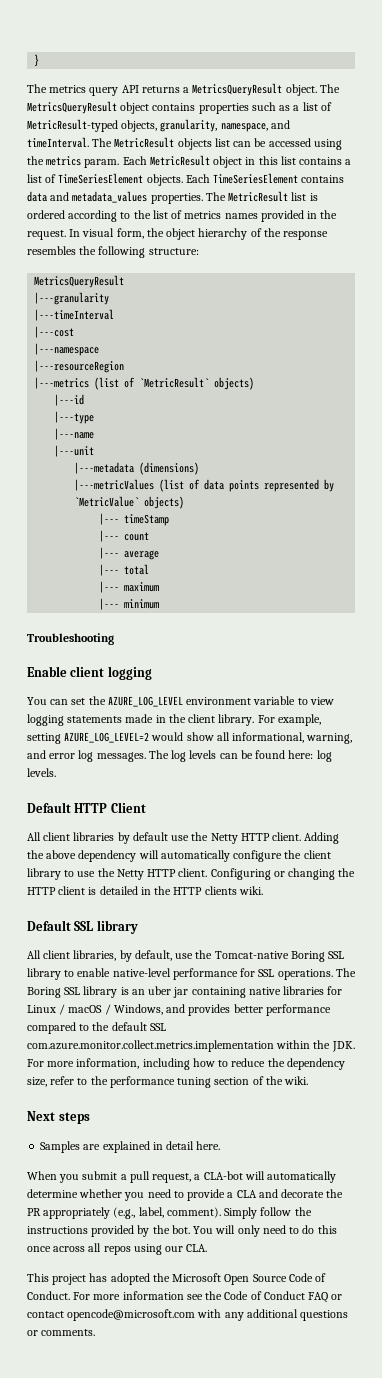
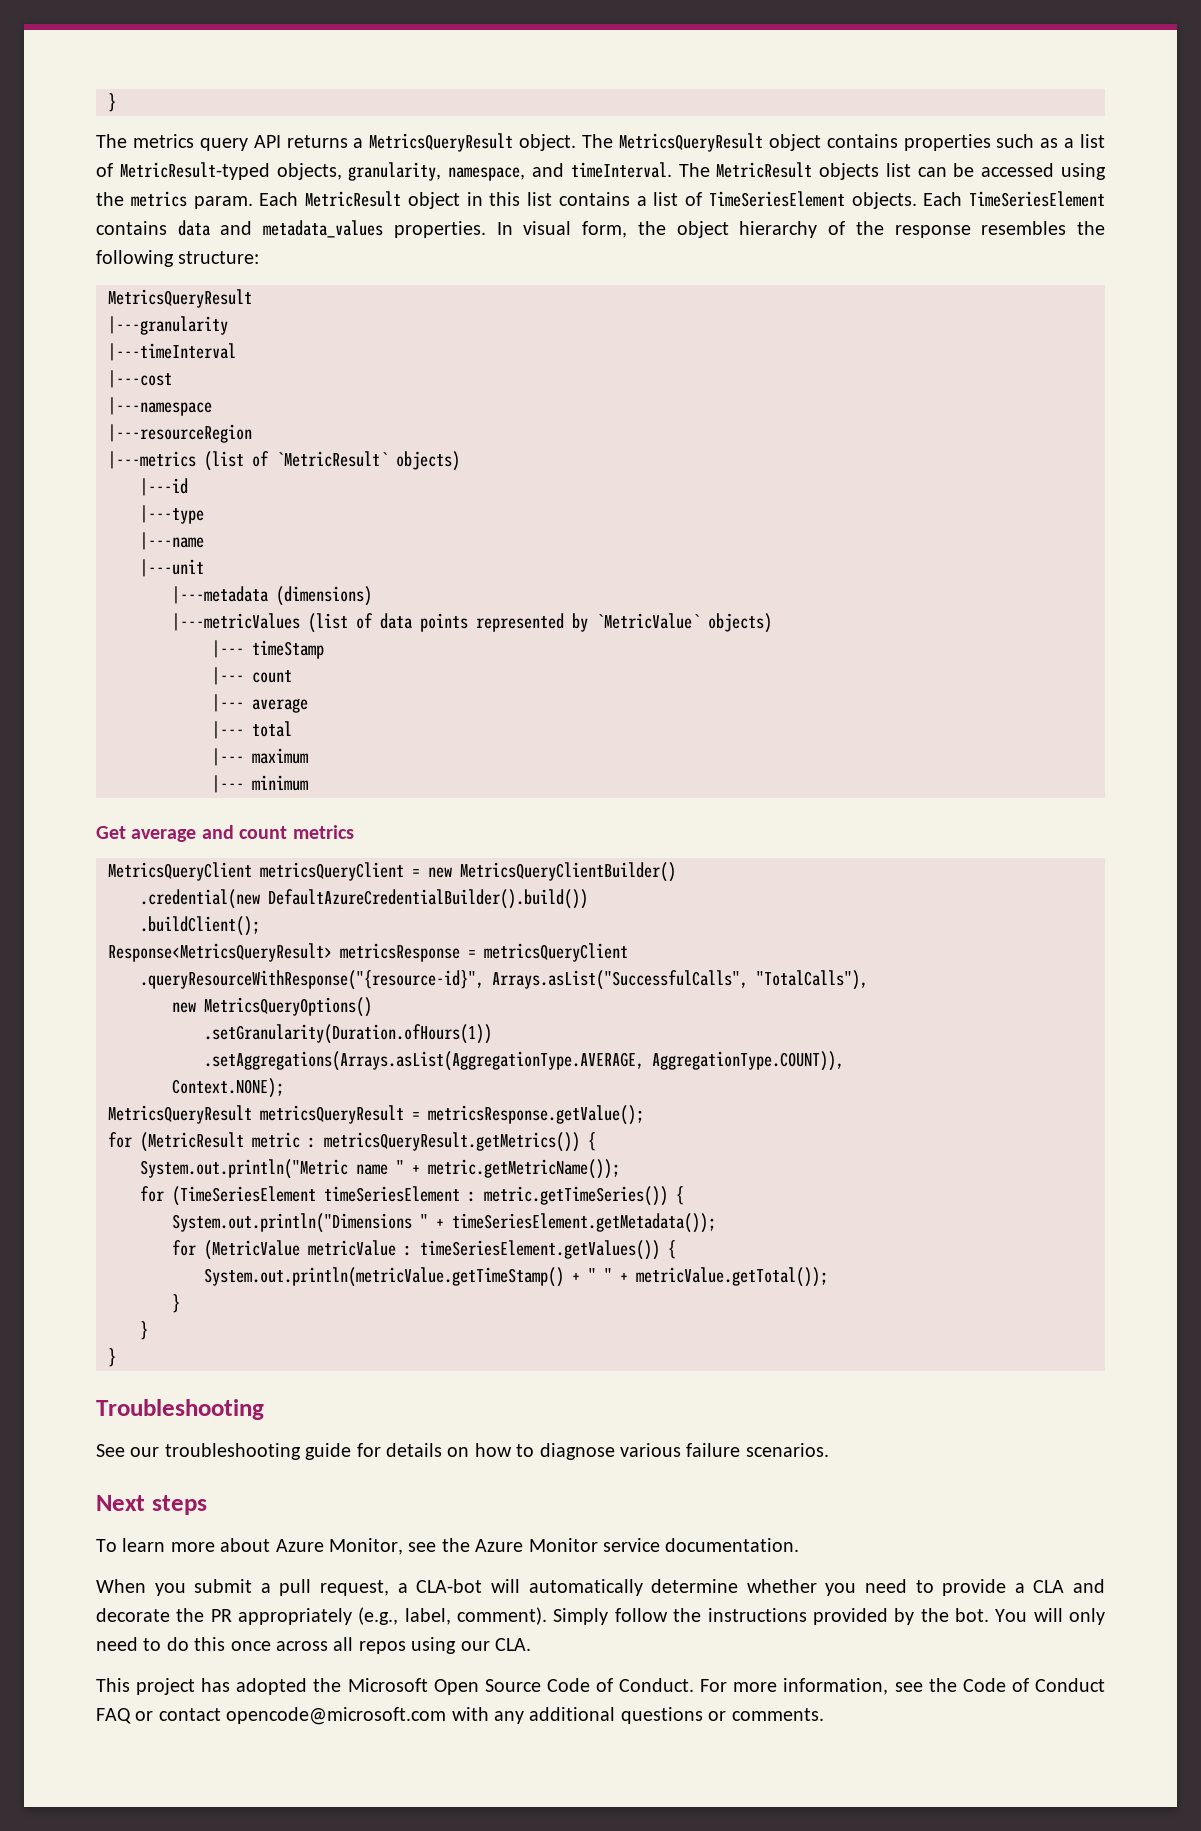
- The MetricResult list is ordered according to the list of metrics names provided in the request.
+ Get average and count metrics
+ MetricsQueryClient metricsQueryClient = new MetricsQueryClientBuilder()
+ .credential(new DefaultAzureCredentialBuilder().build())
+ .buildClient();
+ Response<MetricsQueryResult> metricsResponse = metricsQueryClient
+ .queryResourceWithResponse("{resource-id}", Arrays.asList("SuccessfulCalls", "TotalCalls"),
+ new MetricsQueryOptions()
+ .setGranularity(Duration.ofHours(1))
+ .setAggregations(Arrays.asList(AggregationType.AVERAGE, AggregationType.COUNT)),
+ Context.NONE);
+ MetricsQueryResult metricsQueryResult = metricsResponse.getValue();
+ for (MetricResult metric : metricsQueryResult.getMetrics()) {
+ System.out.println("Metric name " + metric.getMetricName());
+ for (TimeSeriesElement timeSeriesElement : metric.getTimeSeries()) {
+ System.out.println("Dimensions " + timeSeriesElement.getMetadata());
+ for (MetricValue metricValue : timeSeriesElement.getValues()) {
+ System.out.println(metricValue.getTimeStamp() + " " + metricValue.getTotal());
+ }
+ }
+ }
  Troubleshooting
- Enable client logging
- You can set the AZURE_LOG_LEVEL environment variable to view logging statements made in the client library. For example, setting AZURE_LOG_LEVEL=2 would show all informational, warning, and error log messages. The log levels can be found here: log levels.
- Default HTTP Client
- All client libraries by default use the Netty HTTP client. Adding the above dependency will automatically configure the client library to use the Netty HTTP client. Configuring or changing the HTTP client is detailed in the HTTP clients wiki.
- Default SSL library
- All client libraries, by default, use the Tomcat-native Boring SSL library to enable native-level performance for SSL operations. The Boring SSL library is an uber jar containing native libraries for Linux / macOS / Windows, and provides better performance compared to the default SSL com.azure.monitor.collect.metrics.implementation within the JDK. For more information, including how to reduce the dependency size, refer to the performance tuning section of the wiki.
+ See our troubleshooting guide for details on how to diagnose various failure scenarios.
  Next steps
- Samples are explained in detail here.
+ To learn more about Azure Monitor, see the Azure Monitor service documentation.
- For more information see the Code of Conduct FAQ or contact opencode@microsoft.com with any additional questions or comments.
+ For more information, see the Code of Conduct FAQ or contact opencode@microsoft.com with any additional questions or comments.

